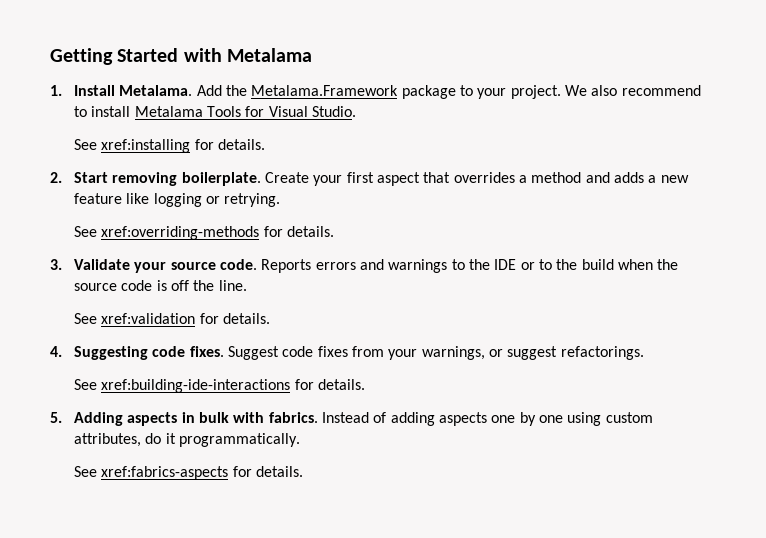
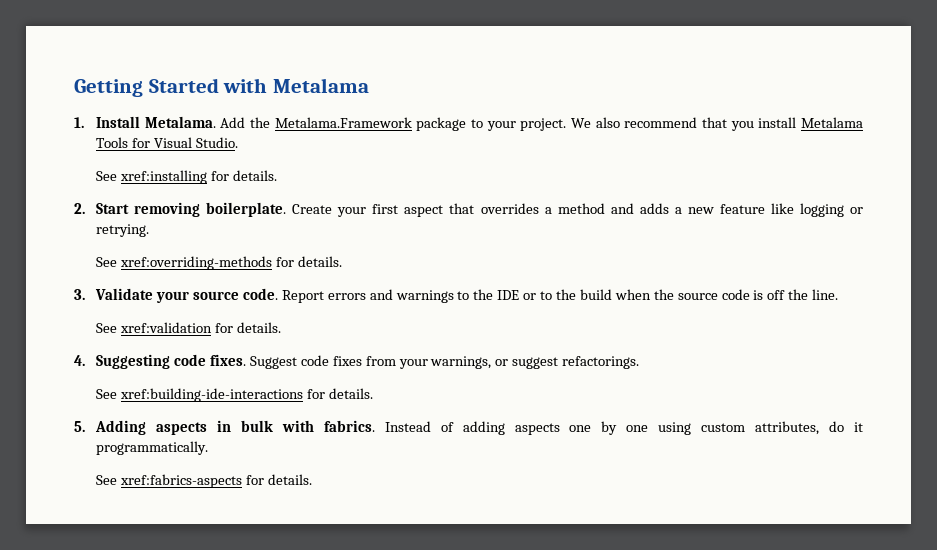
- We also recommend to install Metalama Tools for Visual Studio.
+ We also recommend that you install Metalama Tools for Visual Studio.
- Reports errors and warnings to the IDE or to the build when the source code is off the line.
+ Report errors and warnings to the IDE or to the build when the source code is off the line.

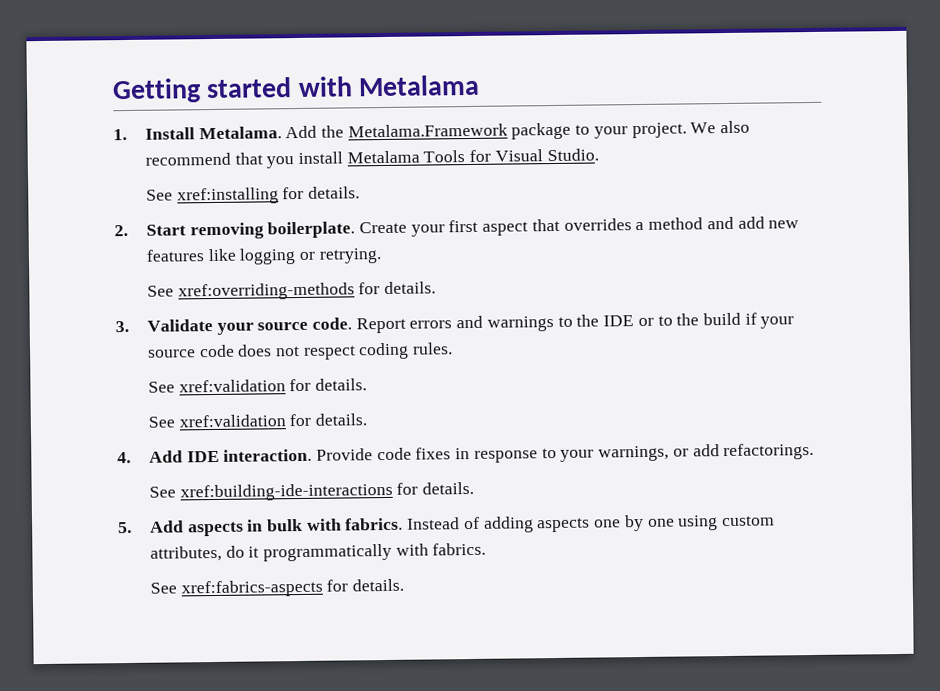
- Getting Started with Metalama
+ Getting started with Metalama
- Create your first aspect that overrides a method and adds a new feature like logging or retrying.
+ Create your first aspect that overrides a method and add new features like logging or retrying.
- Report errors and warnings to the IDE or to the build when the source code is off the line.
+ Report errors and warnings to the IDE or to the build if your source code does not respect coding rules.
+ See xref:validation for details.
- 4. Suggesting code fixes. Suggest code fixes from your warnings, or suggest refactorings.
+ 4. Add IDE interaction. Provide code fixes in response to your warnings, or add refactorings.
- 5. Adding aspects in bulk with fabrics.
+ 5. Add aspects in bulk with fabrics.
- Instead of adding aspects one by one using custom attributes, do it programmatically.
+ Instead of adding aspects one by one using custom attributes, do it programmatically with fabrics.

